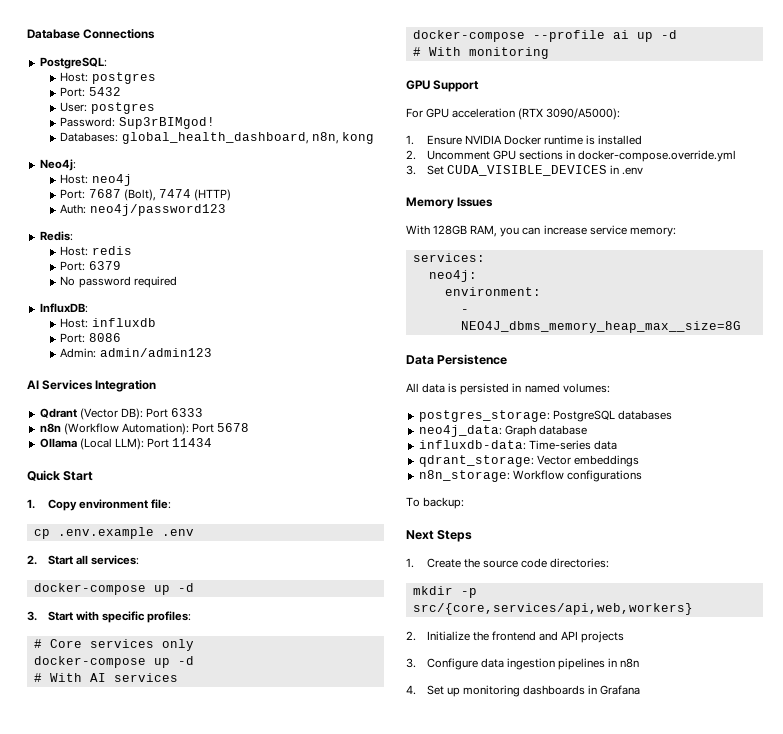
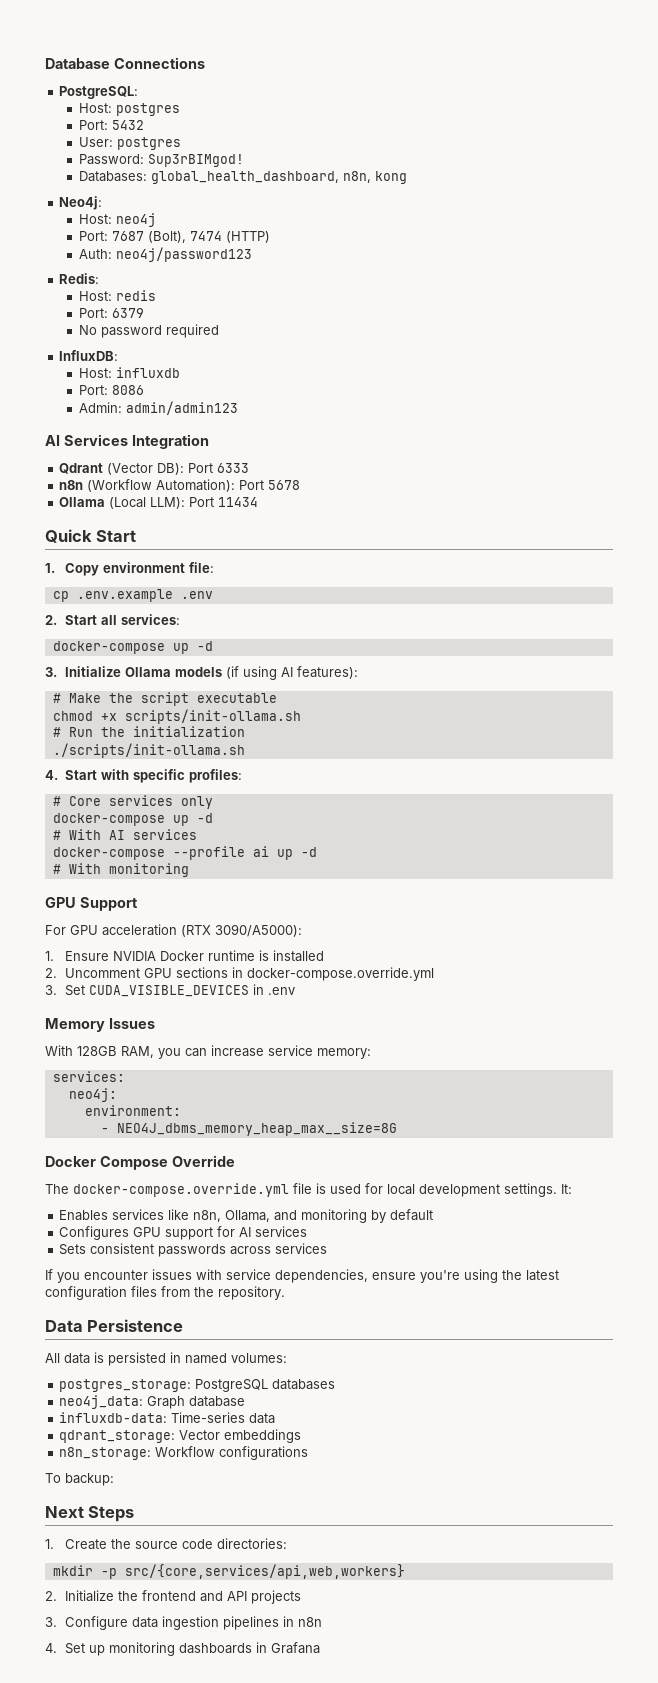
- 3. Start with specific profiles:
+ 3. Initialize Ollama models (if using AI features):
+ # Make the script executable
+ chmod +x scripts/init-ollama.sh
+ # Run the initialization
+ ./scripts/init-ollama.sh
+ 4. Start with specific profiles:
+ Docker Compose Override
+ The docker-compose.override.yml file is used for local development settings. It:
+ Enables services like n8n, Ollama, and monitoring by default
+ Configures GPU support for AI services
+ Sets consistent passwords across services
+ If you encounter issues with service dependencies, ensure you're using the latest configuration files from the repository.

